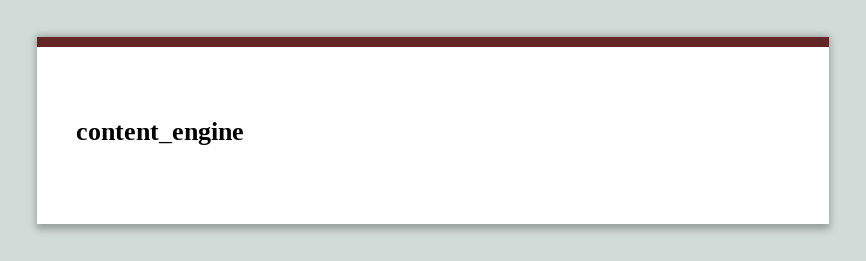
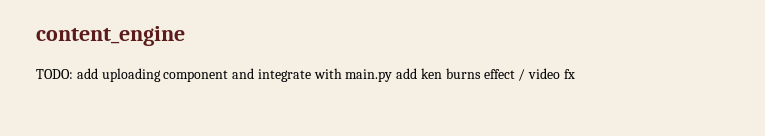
+ TODO: add uploading component and integrate with main.py add ken burns effect / video fx

